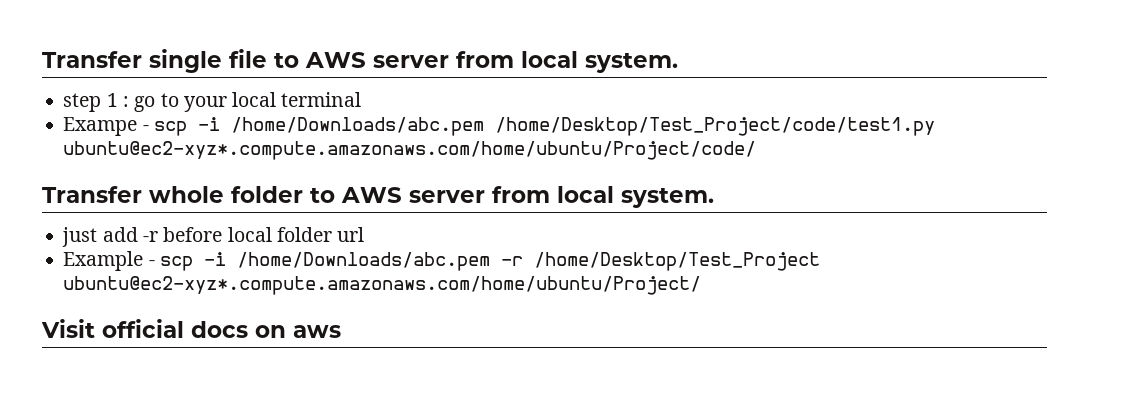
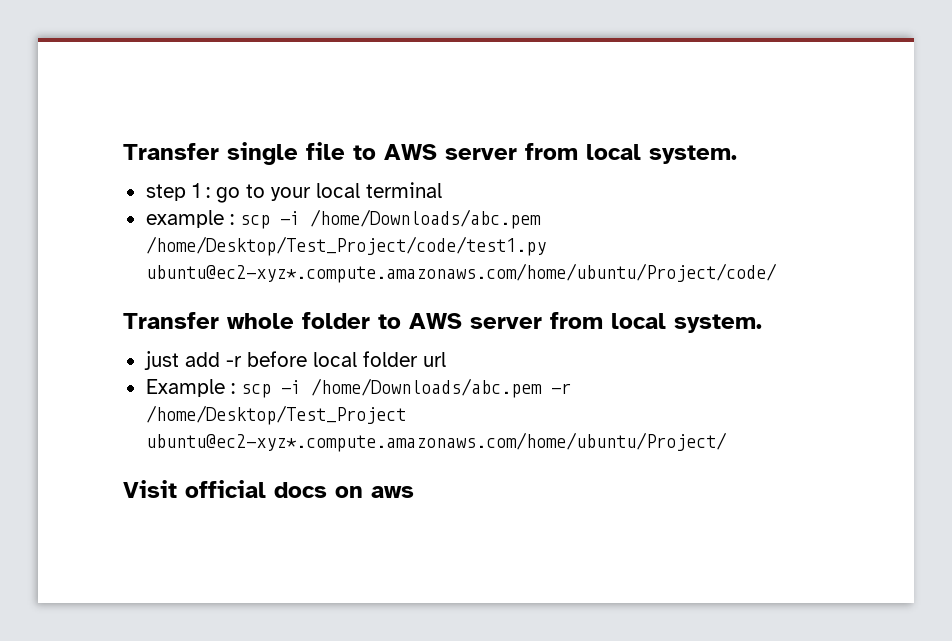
- Exampe - scp -i /home/Downloads/abc.pem /home/Desktop/Test_Project/code/test1.py ubuntu@ec2-xyz*.compute.amazonaws.com/home/ubuntu/Project/code/
+ example : scp -i /home/Downloads/abc.pem /home/Desktop/Test_Project/code/test1.py ubuntu@ec2-xyz*.compute.amazonaws.com/home/ubuntu/Project/code/
- Example - scp -i /home/Downloads/abc.pem -r /home/Desktop/Test_Project ubuntu@ec2-xyz*.compute.amazonaws.com/home/ubuntu/Project/
+ Example : scp -i /home/Downloads/abc.pem -r /home/Desktop/Test_Project ubuntu@ec2-xyz*.compute.amazonaws.com/home/ubuntu/Project/

